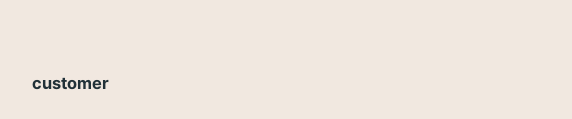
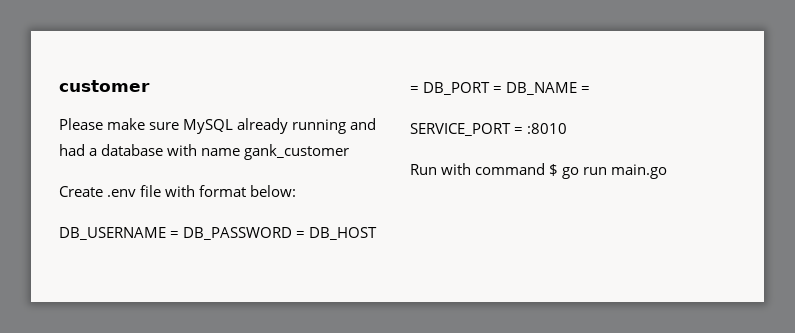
+ Please make sure MySQL already running and had a database with name gank_customer
+ Create .env file with format below:
+ DB_USERNAME = DB_PASSWORD = DB_HOST = DB_PORT = DB_NAME =
+ SERVICE_PORT = :8010
+ Run with command $ go run main.go

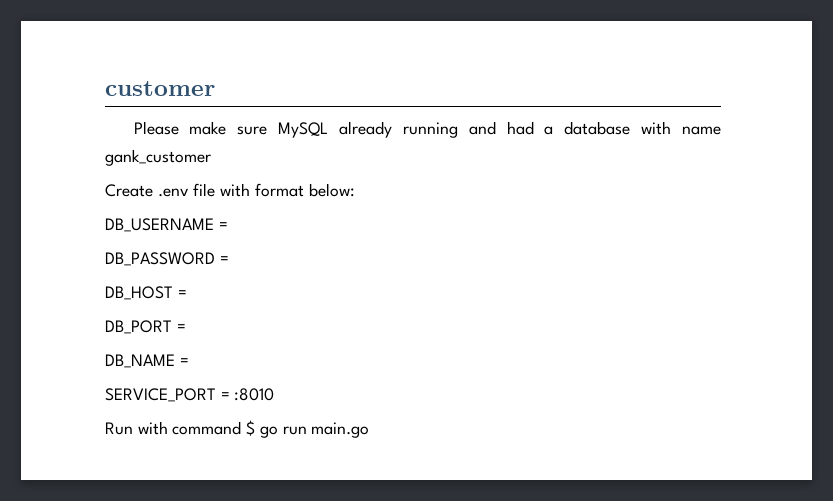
- DB_USERNAME = DB_PASSWORD = DB_HOST = DB_PORT = DB_NAME =
+ DB_USERNAME =
+ DB_PASSWORD =
+ DB_HOST =
+ DB_PORT =
+ DB_NAME =

